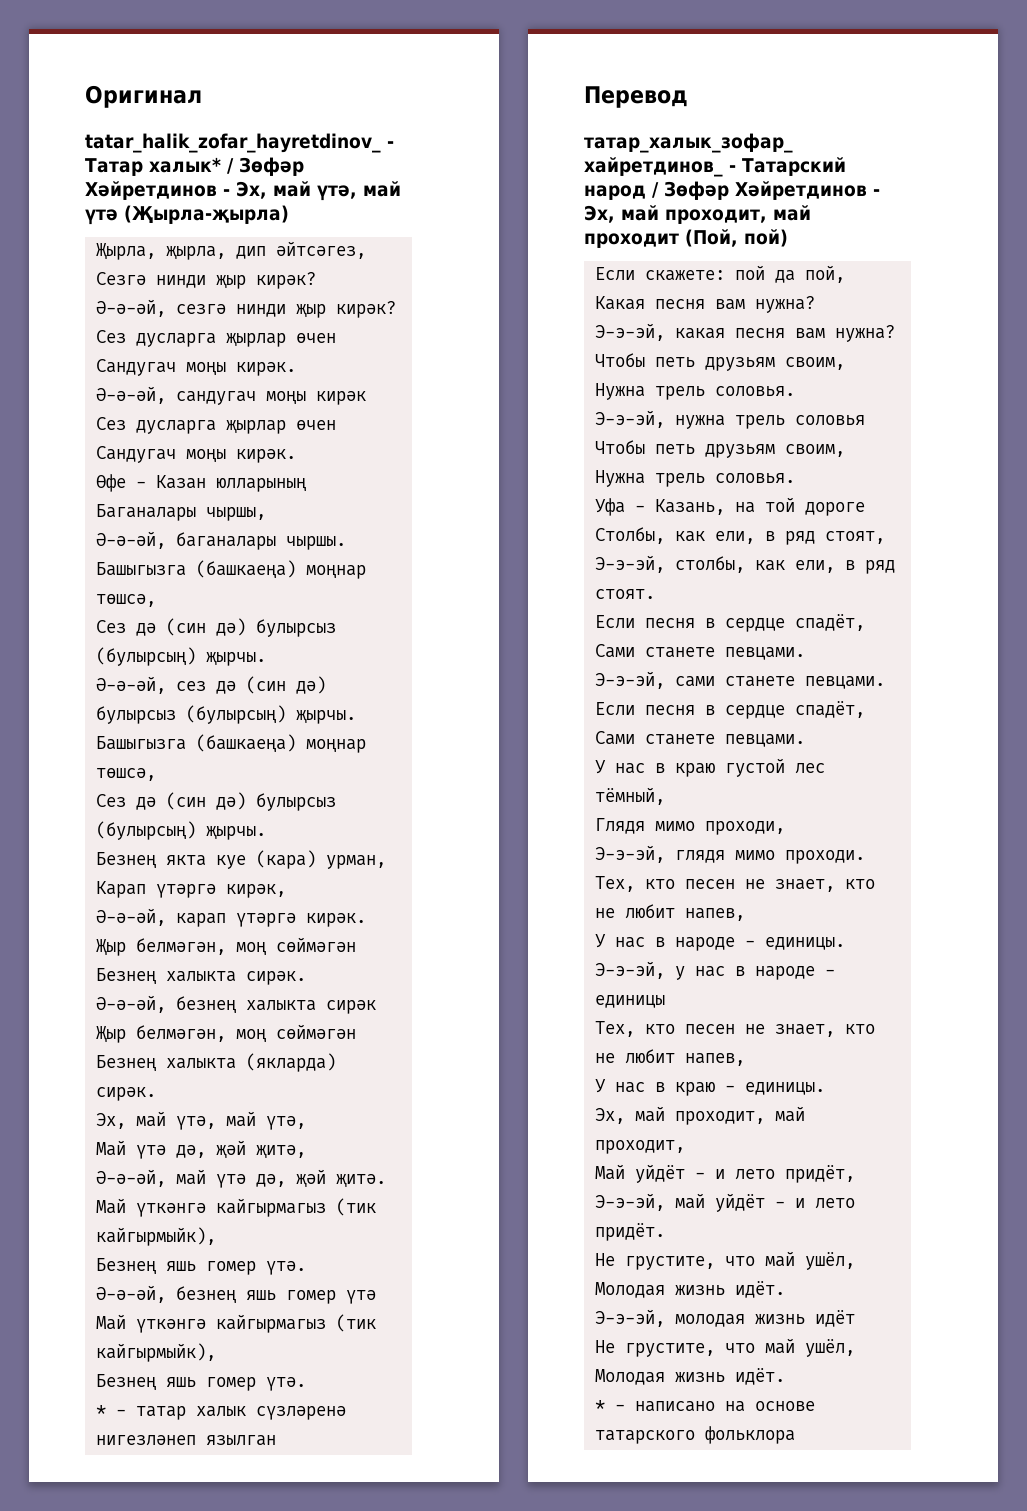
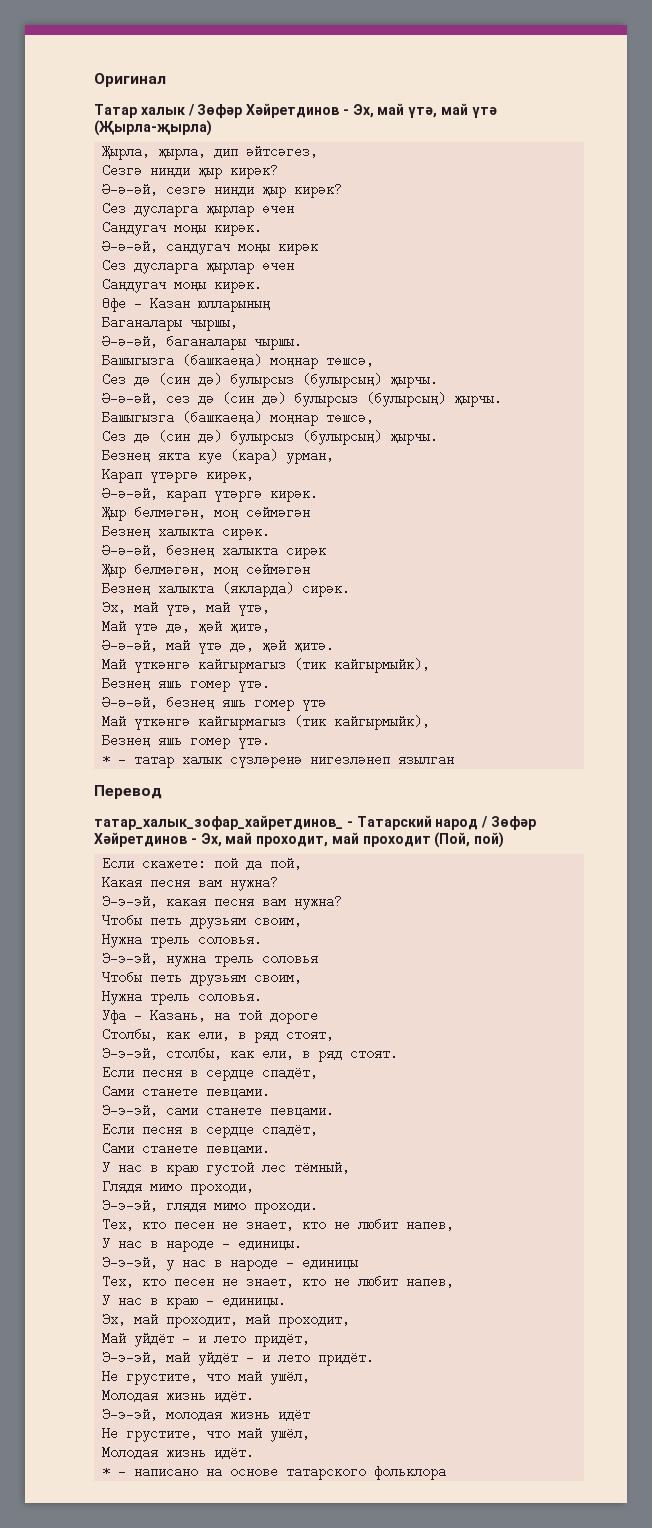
- tatar_halik_zofar_hayretdinov_ - Татар халык* / Зөфәр Хәйретдинов - Эх, май үтә, май үтә (Җырла-җырла)
+ Татар халык / Зөфәр Хәйретдинов - Эх, май үтә, май үтә (Җырла-җырла)

